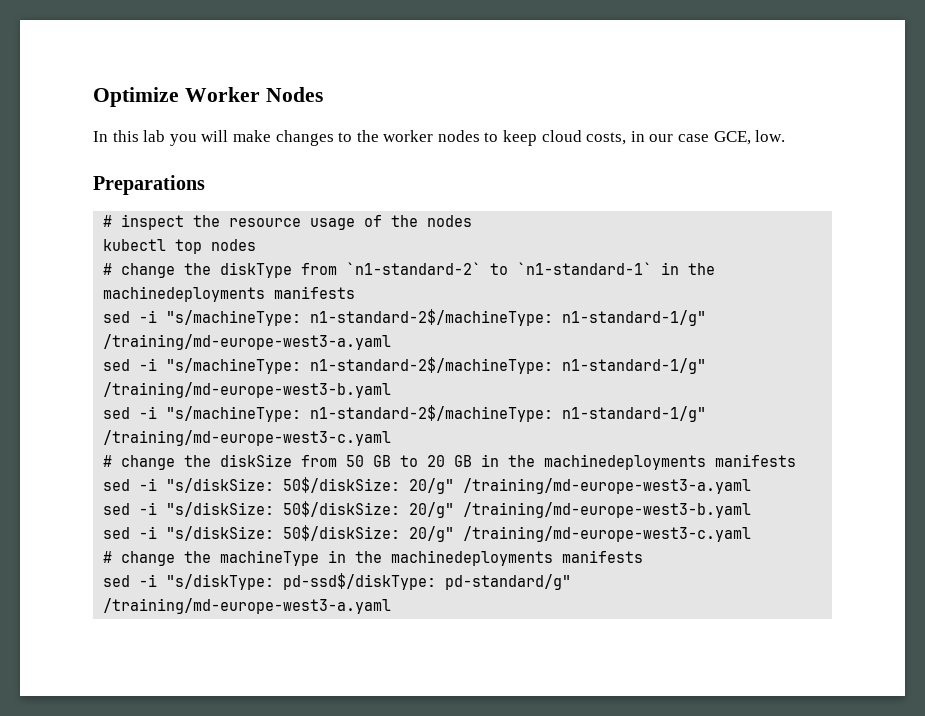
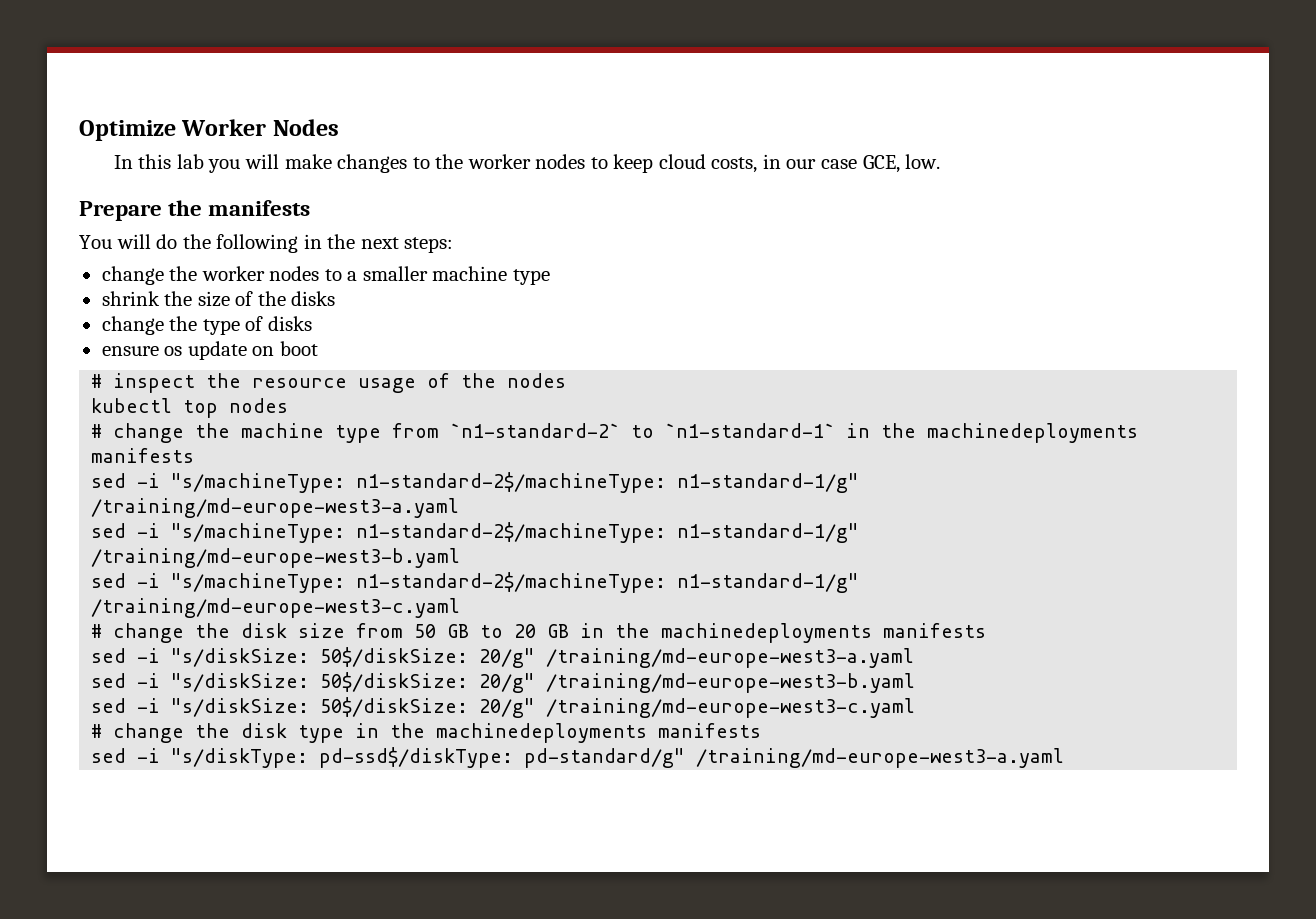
- Preparations
+ Prepare the manifests
+ You will do the following in the next steps:
+ change the worker nodes to a smaller machine type
+ shrink the size of the disks
+ change the type of disks
+ ensure os update on boot
- # change the diskType from `n1-standard-2` to `n1-standard-1` in the machinedeployments manifests
+ # change the machine type from `n1-standard-2` to `n1-standard-1` in the machinedeployments manifests
- # change the diskSize from 50 GB to 20 GB in the machinedeployments manifests
+ # change the disk size from 50 GB to 20 GB in the machinedeployments manifests
- # change the machineType in the machinedeployments manifests
+ # change the disk type in the machinedeployments manifests

